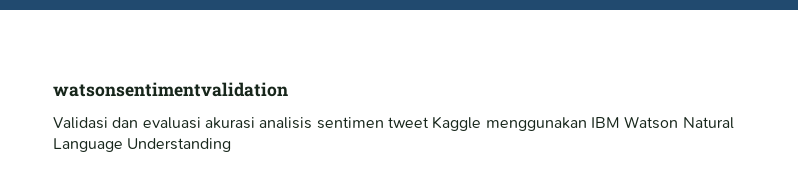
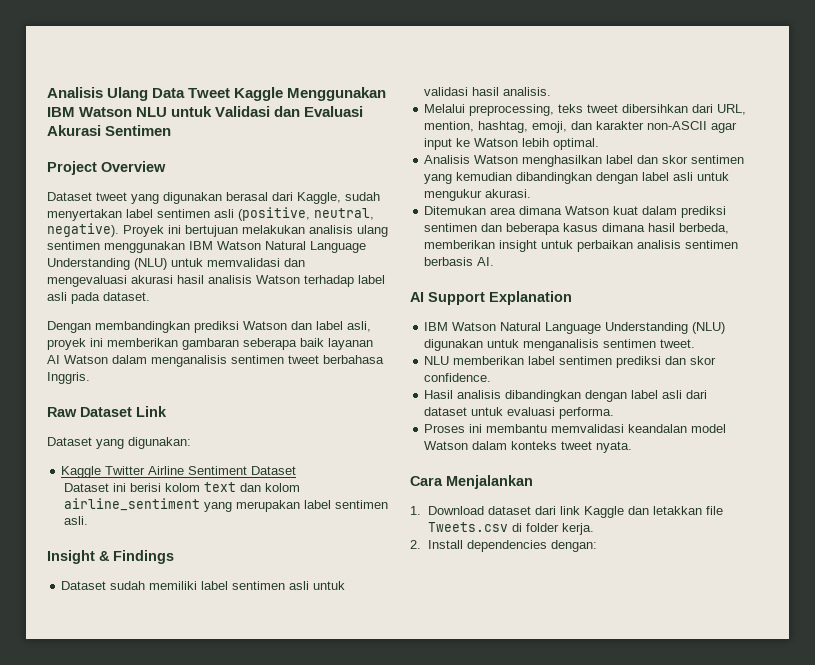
- watsonsentimentvalidation
- Validasi dan evaluasi akurasi analisis sentimen tweet Kaggle menggunakan IBM Watson Natural Language Understanding
+ Analisis Ulang Data Tweet Kaggle Menggunakan IBM Watson NLU untuk Validasi dan Evaluasi Akurasi Sentimen
+ Project Overview
+ Dataset tweet yang digunakan berasal dari Kaggle, sudah menyertakan label sentimen asli (positive, neutral, negative). Proyek ini bertujuan melakukan analisis ulang sentimen menggunakan IBM Watson Natural Language Understanding (NLU) untuk memvalidasi dan mengevaluasi akurasi hasil analisis Watson terhadap label asli pada dataset.
+ Dengan membandingkan prediksi Watson dan label asli, proyek ini memberikan gambaran seberapa baik layanan AI Watson dalam menganalisis sentimen tweet berbahasa Inggris.
+ Raw Dataset Link
+ Dataset yang digunakan:
+ Kaggle Twitter Airline Sentiment Dataset
+ Dataset ini berisi kolom text dan kolom airline_sentiment yang merupakan label sentimen asli.
+ Insight & Findings
+ Dataset sudah memiliki label sentimen asli untuk validasi hasil analisis.
+ Melalui preprocessing, teks tweet dibersihkan dari URL, mention, hashtag, emoji, dan karakter non-ASCII agar input ke Watson lebih optimal.
+ Analisis Watson menghasilkan label dan skor sentimen yang kemudian dibandingkan dengan label asli untuk mengukur akurasi.
+ Ditemukan area dimana Watson kuat dalam prediksi sentimen dan beberapa kasus dimana hasil berbeda, memberikan insight untuk perbaikan analisis sentimen berbasis AI.
+ AI Support Explanation
+ IBM Watson Natural Language Understanding (NLU) digunakan untuk menganalisis sentimen tweet.
+ NLU memberikan label sentimen prediksi dan skor confidence.
+ Hasil analisis dibandingkan dengan label asli dari dataset untuk evaluasi performa.
+ Proses ini membantu memvalidasi keandalan model Watson dalam konteks tweet nyata.
+ Cara Menjalankan
+ 1. Download dataset dari link Kaggle dan letakkan file Tweets.csv di folder kerja.
+ 2. Install dependencies dengan:

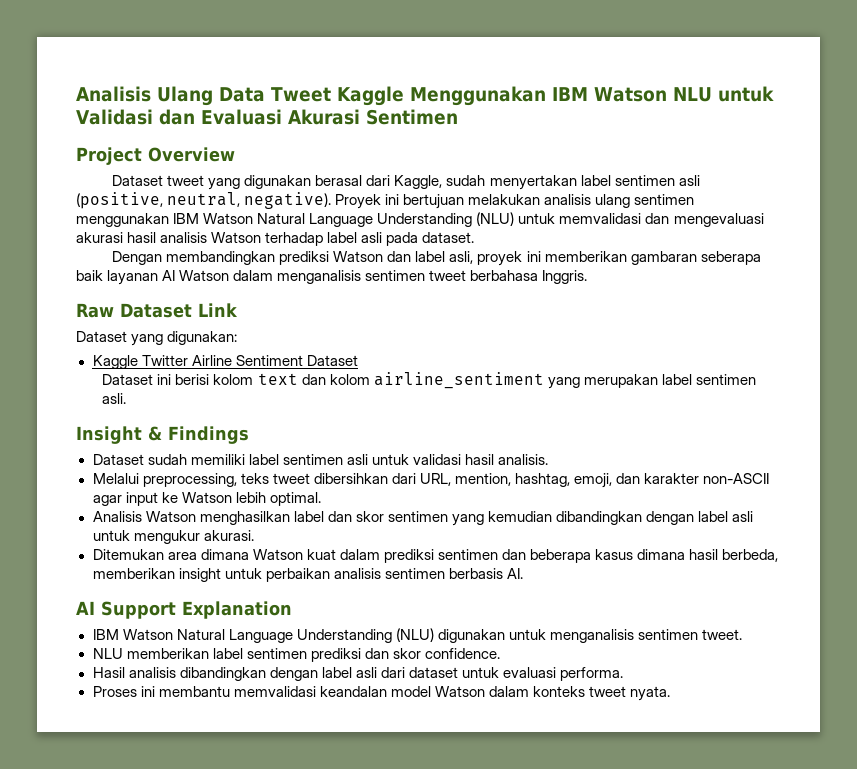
- Cara Menjalankan
- 1. Download dataset dari link Kaggle dan letakkan file Tweets.csv di folder kerja.
- 2. Install dependencies dengan:

